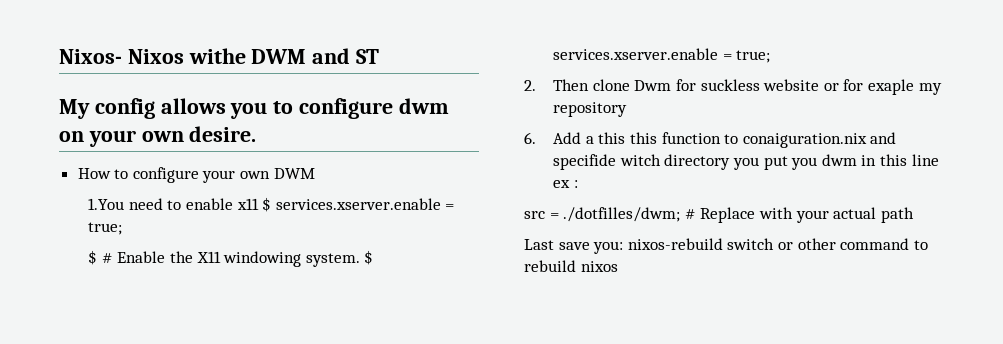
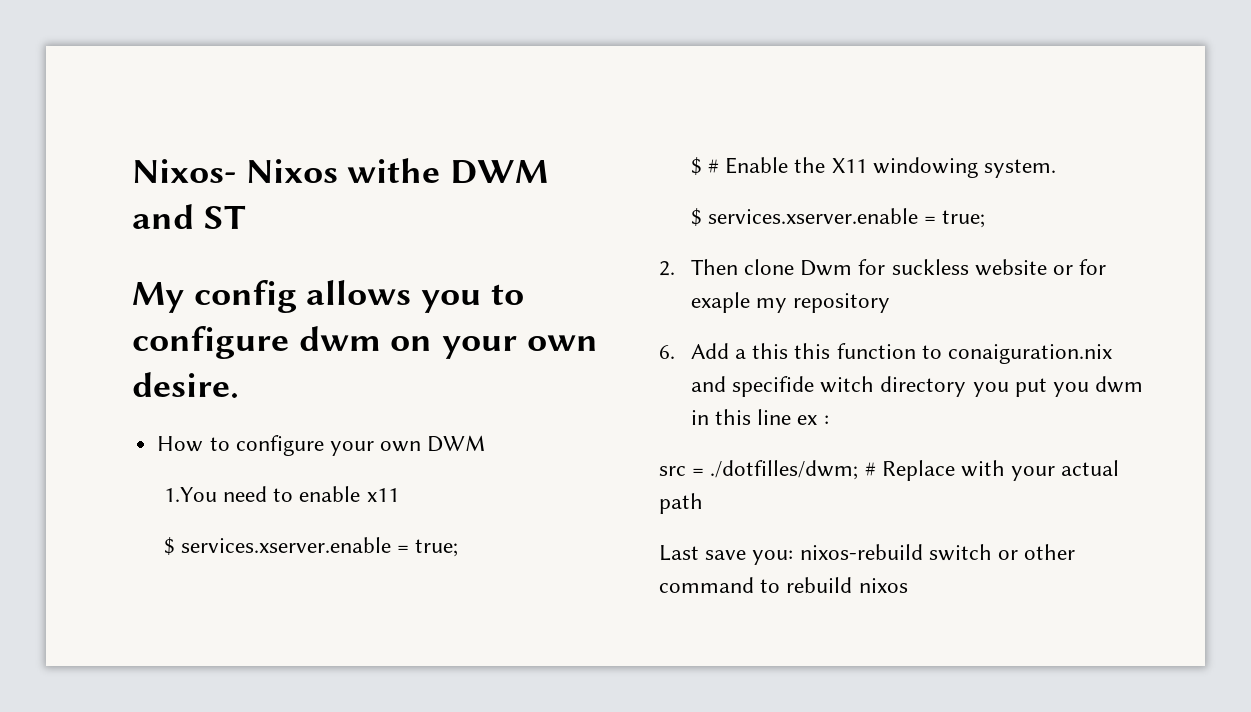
- 1.You need to enable x11 $ services.xserver.enable = true;
+ 1.You need to enable x11
+ $ services.xserver.enable = true;
- $ # Enable the X11 windowing system. $ services.xserver.enable = true;
+ $ # Enable the X11 windowing system.
+ $ services.xserver.enable = true;

